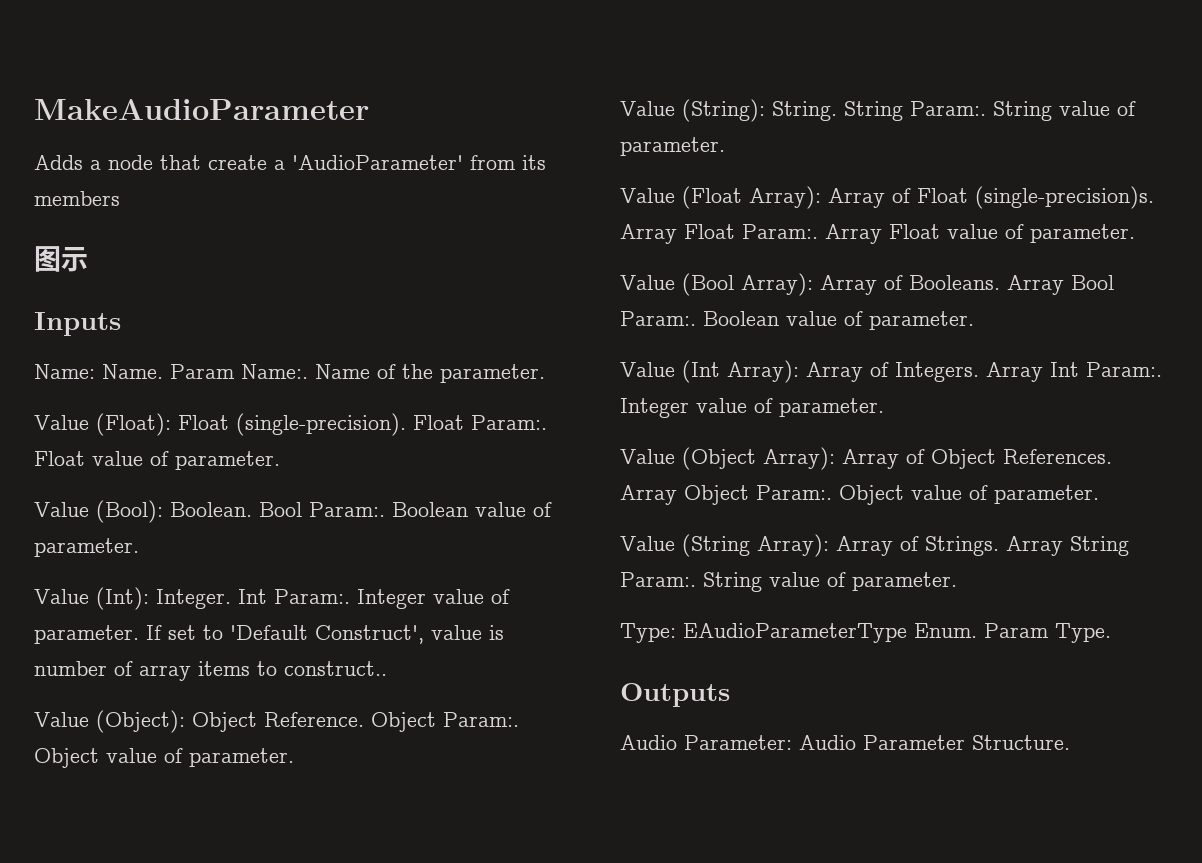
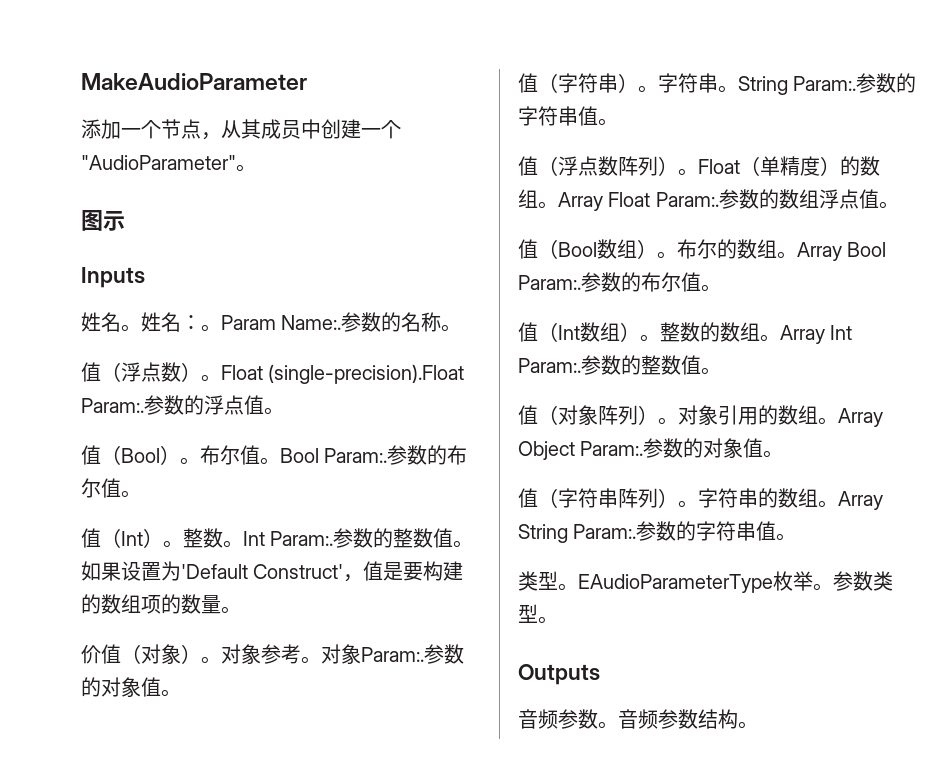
- Adds a node that create a 'AudioParameter' from its members
+ 添加一个节点，从其成员中创建一个"AudioParameter"。
  图示
  Inputs
- Name: Name. Param Name:. Name of the parameter.
- Value (Float): Float (single-precision). Float Param:. Float value of parameter.
- Value (Bool): Boolean. Bool Param:. Boolean value of parameter.
- Value (Int): Integer. Int Param:. Integer value of parameter. If set to 'Default Construct', value is number of array items to construct..
- Value (Object): Object Reference. Object Param:. Object value of parameter.
- Value (String): String. String Param:. String value of parameter.
- Value (Float Array): Array of Float (single-precision)s. Array Float Param:. Array Float value of parameter.
- Value (Bool Array): Array of Booleans. Array Bool Param:. Boolean value of parameter.
- Value (Int Array): Array of Integers. Array Int Param:. Integer value of parameter.
- Value (Object Array): Array of Object References. Array Object Param:. Object value of parameter.
- Value (String Array): Array of Strings. Array String Param:. String value of parameter.
- Type: EAudioParameterType Enum. Param Type.
+ 姓名。姓名：。Param Name:.参数的名称。
+ 值（浮点数）。Float (single-precision).Float Param:.参数的浮点值。
+ 值（Bool）。布尔值。Bool Param:.参数的布尔值。
+ 值（Int）。整数。Int Param:.参数的整数值。如果设置为'Default Construct'，值是要构建的数组项的数量。
+ 价值（对象）。对象参考。对象Param:.参数的对象值。
+ 值（字符串）。字符串。String Param:.参数的字符串值。
+ 值（浮点数阵列）。Float（单精度）的数组。Array Float Param:.参数的数组浮点值。
+ 值（Bool数组）。布尔的数组。Array Bool Param:.参数的布尔值。
+ 值（Int数组）。整数的数组。Array Int Param:.参数的整数值。
+ 值（对象阵列）。对象引用的数组。Array Object Param:.参数的对象值。
+ 值（字符串阵列）。字符串的数组。Array String Param:.参数的字符串值。
+ 类型。EAudioParameterType枚举。参数类型。
  Outputs
- Audio Parameter: Audio Parameter Structure.
+ 音频参数。音频参数结构。

